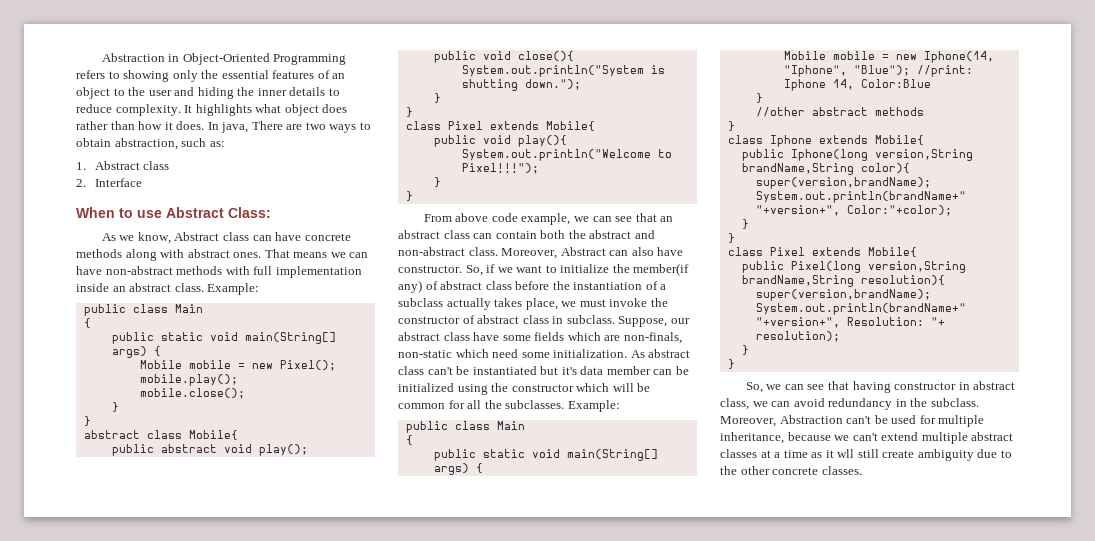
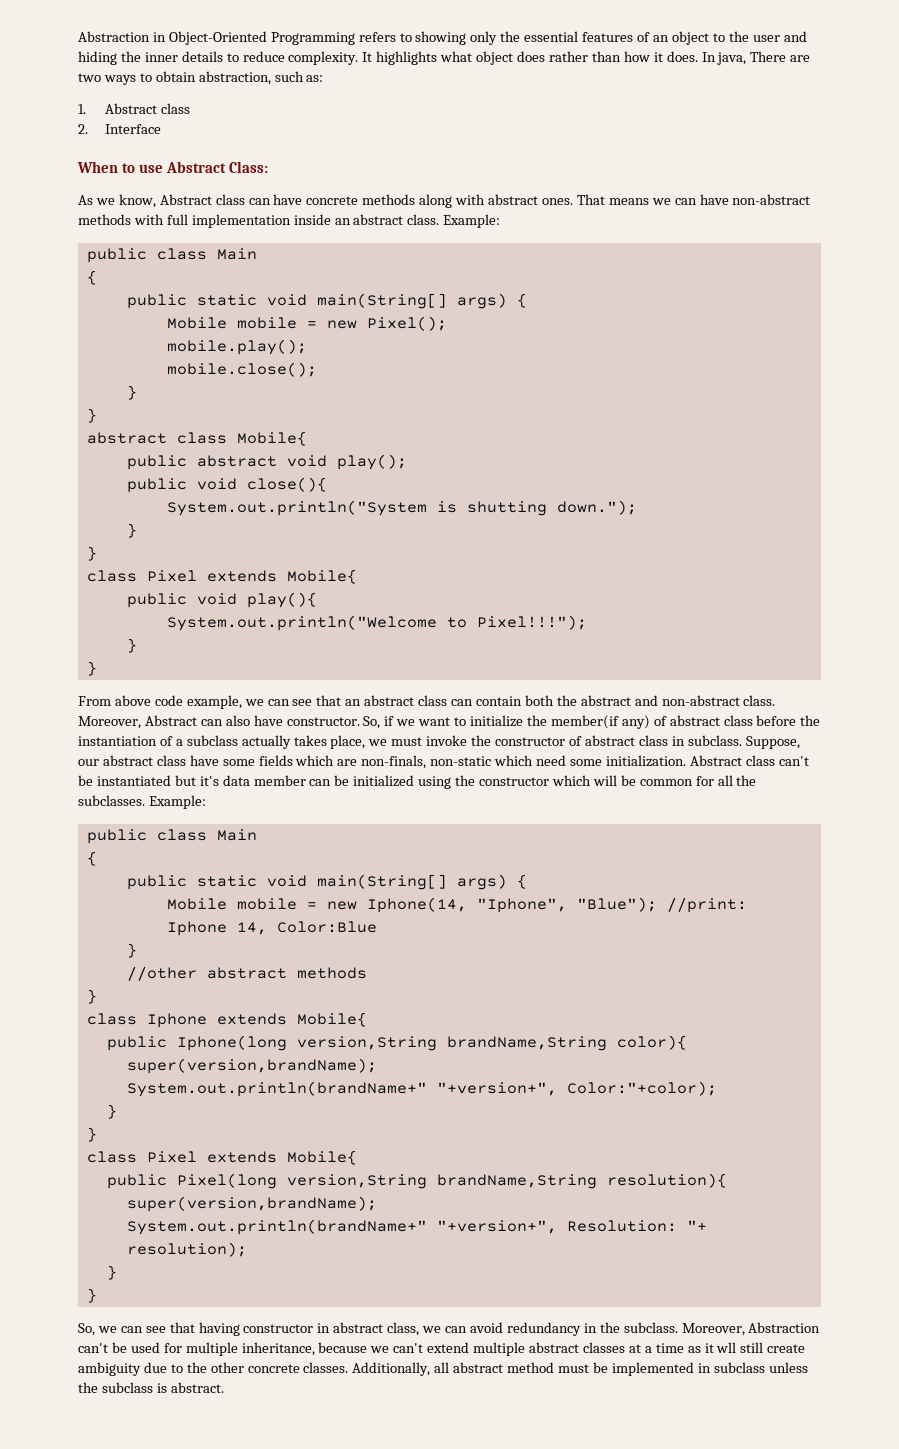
- As abstract class can't be instantiated but it's data member can be initialized using the constructor which will be common for all the subclasses.
+ Abstract class can't be instantiated but it's data member can be initialized using the constructor which will be common for all the subclasses.
+ Additionally, all abstract method must be implemented in subclass unless the subclass is abstract.

